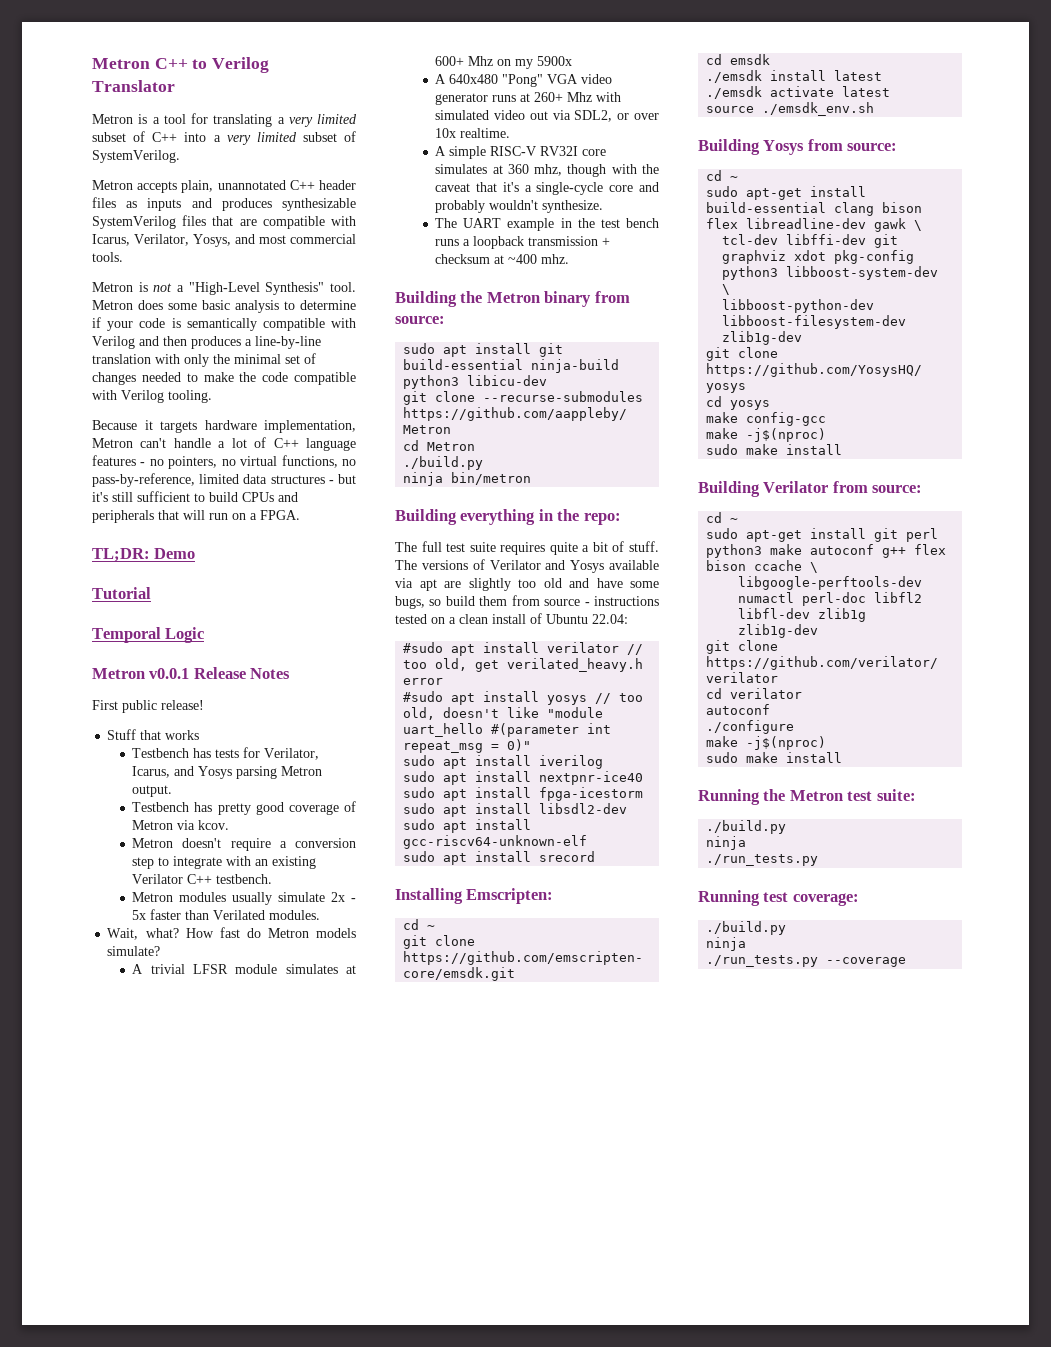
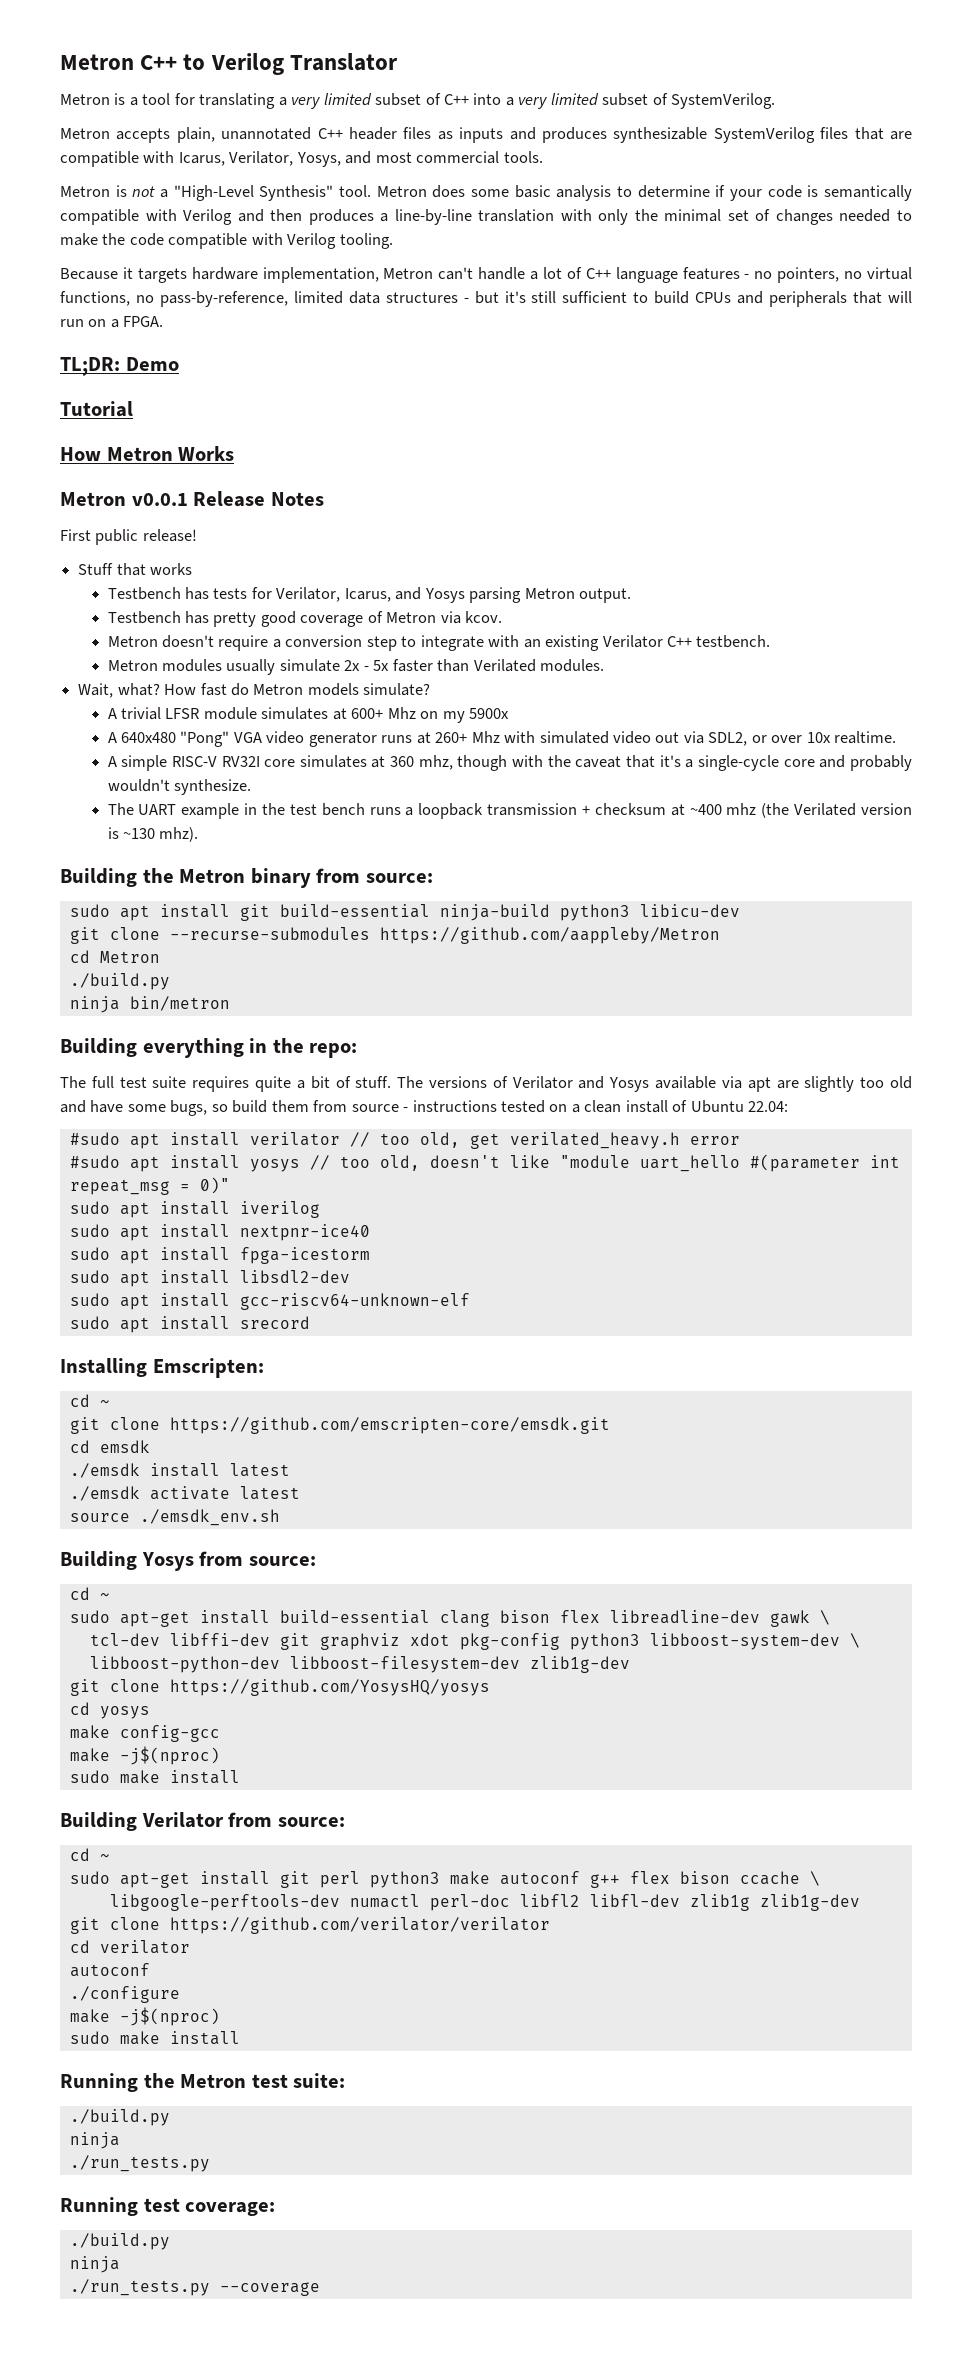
- Temporal Logic
+ How Metron Works
- The UART example in the test bench runs a loopback transmission + checksum at ~400 mhz.
+ The UART example in the test bench runs a loopback transmission + checksum at ~400 mhz (the Verilated version is ~130 mhz).

